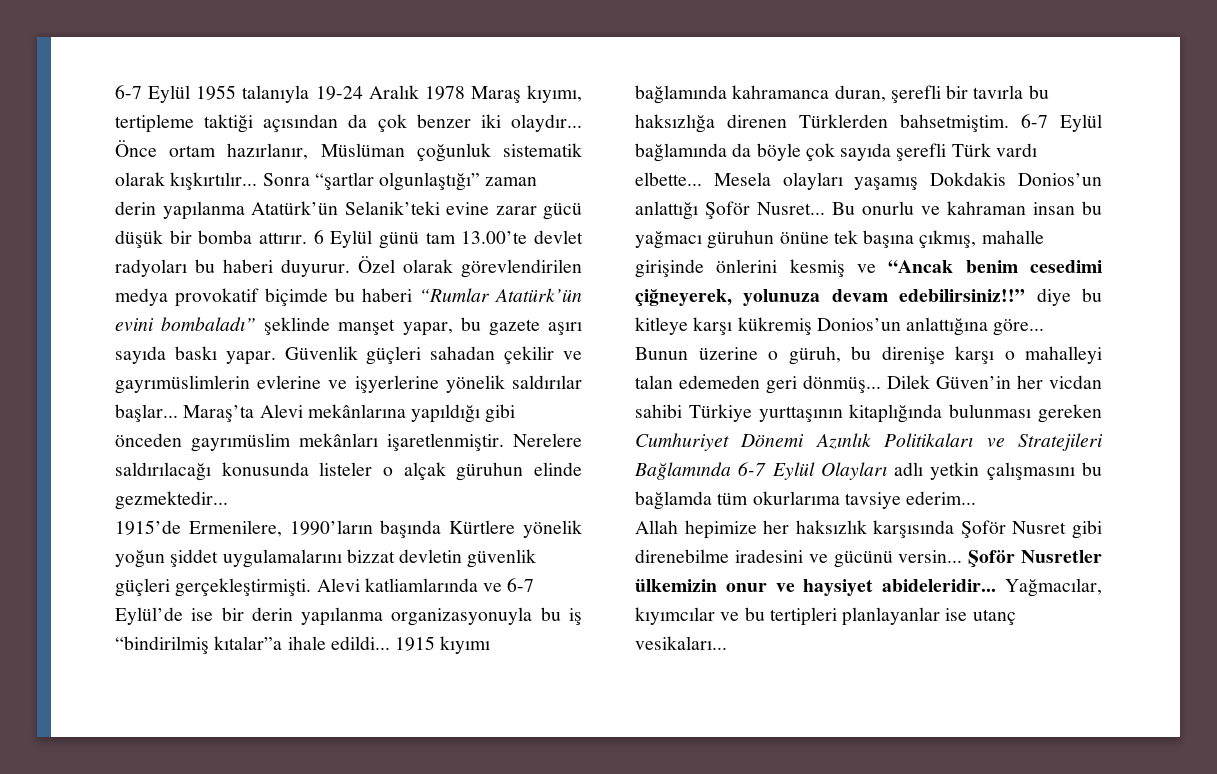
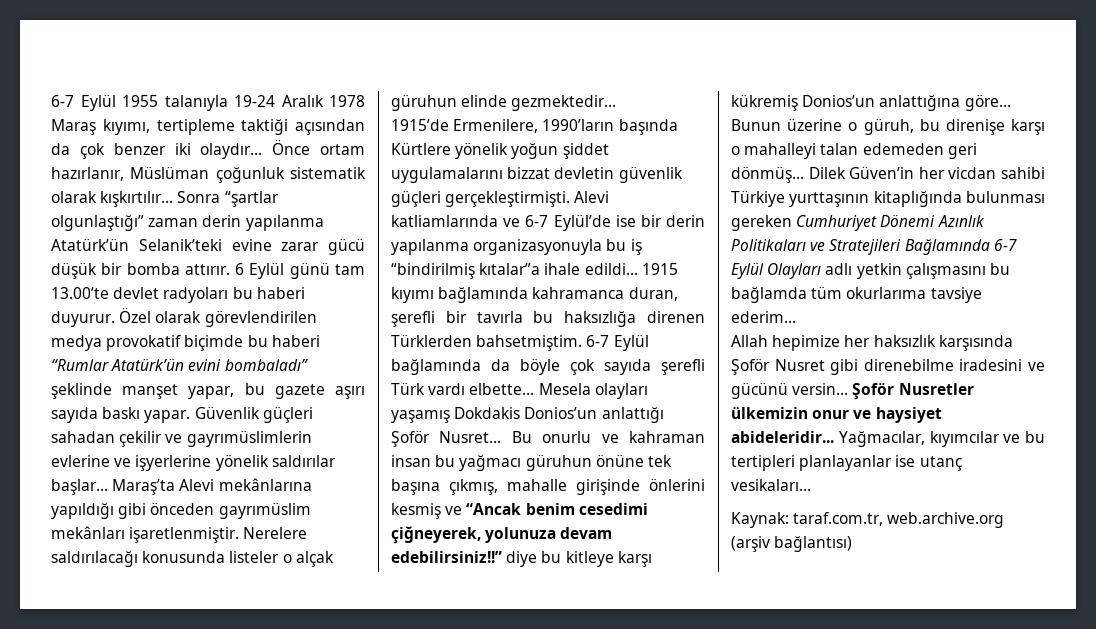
+ Kaynak: taraf.com.tr, web.archive.org (arşiv bağlantısı)

